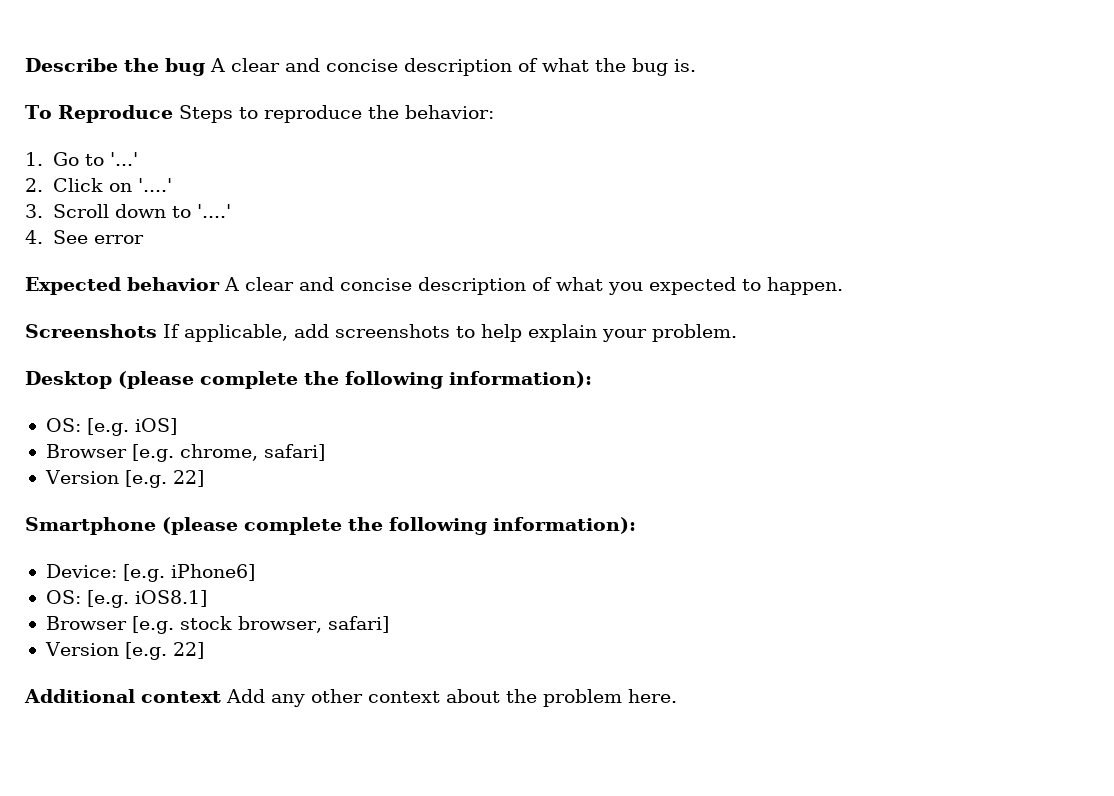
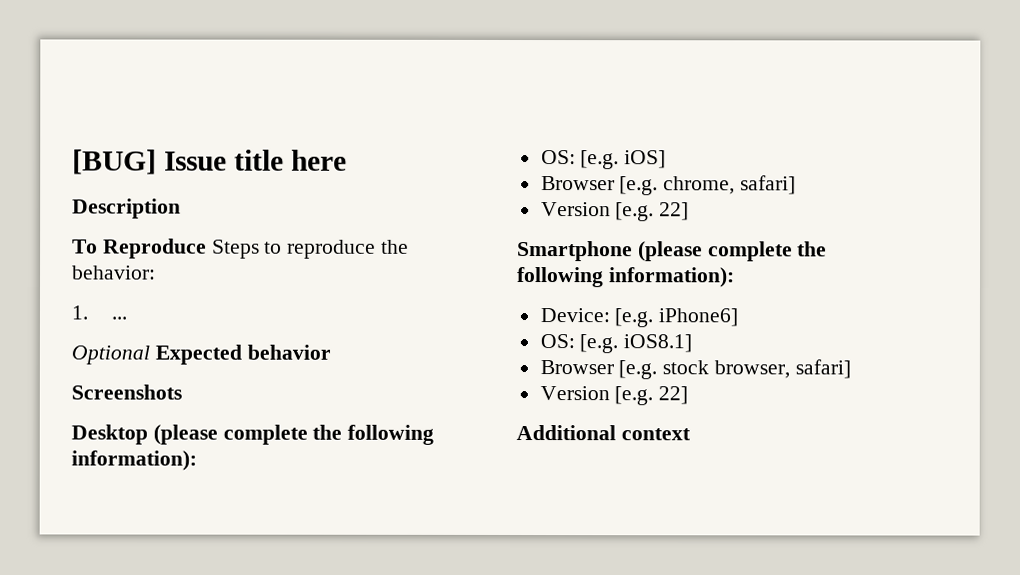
- Describe the bug A clear and concise description of what the bug is.
+ [BUG] Issue title here
+ Description
- 1. Go to '...'
- 2. Click on '....'
- 3. Scroll down to '....'
- 4. See error
- Expected behavior A clear and concise description of what you expected to happen.
- Screenshots If applicable, add screenshots to help explain your problem.
+ 1. ...
+ Optional Expected behavior
+ Screenshots
- Additional context Add any other context about the problem here.
+ Additional context

